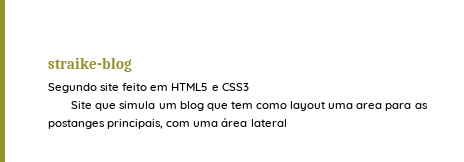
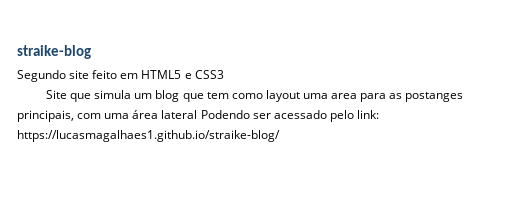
- Site que simula um blog que tem como layout uma area para as postanges principais, com uma área lateral
+ Site que simula um blog que tem como layout uma area para as postanges principais, com uma área lateral Podendo ser acessado pelo link: https://lucasmagalhaes1.github.io/straike-blog/

